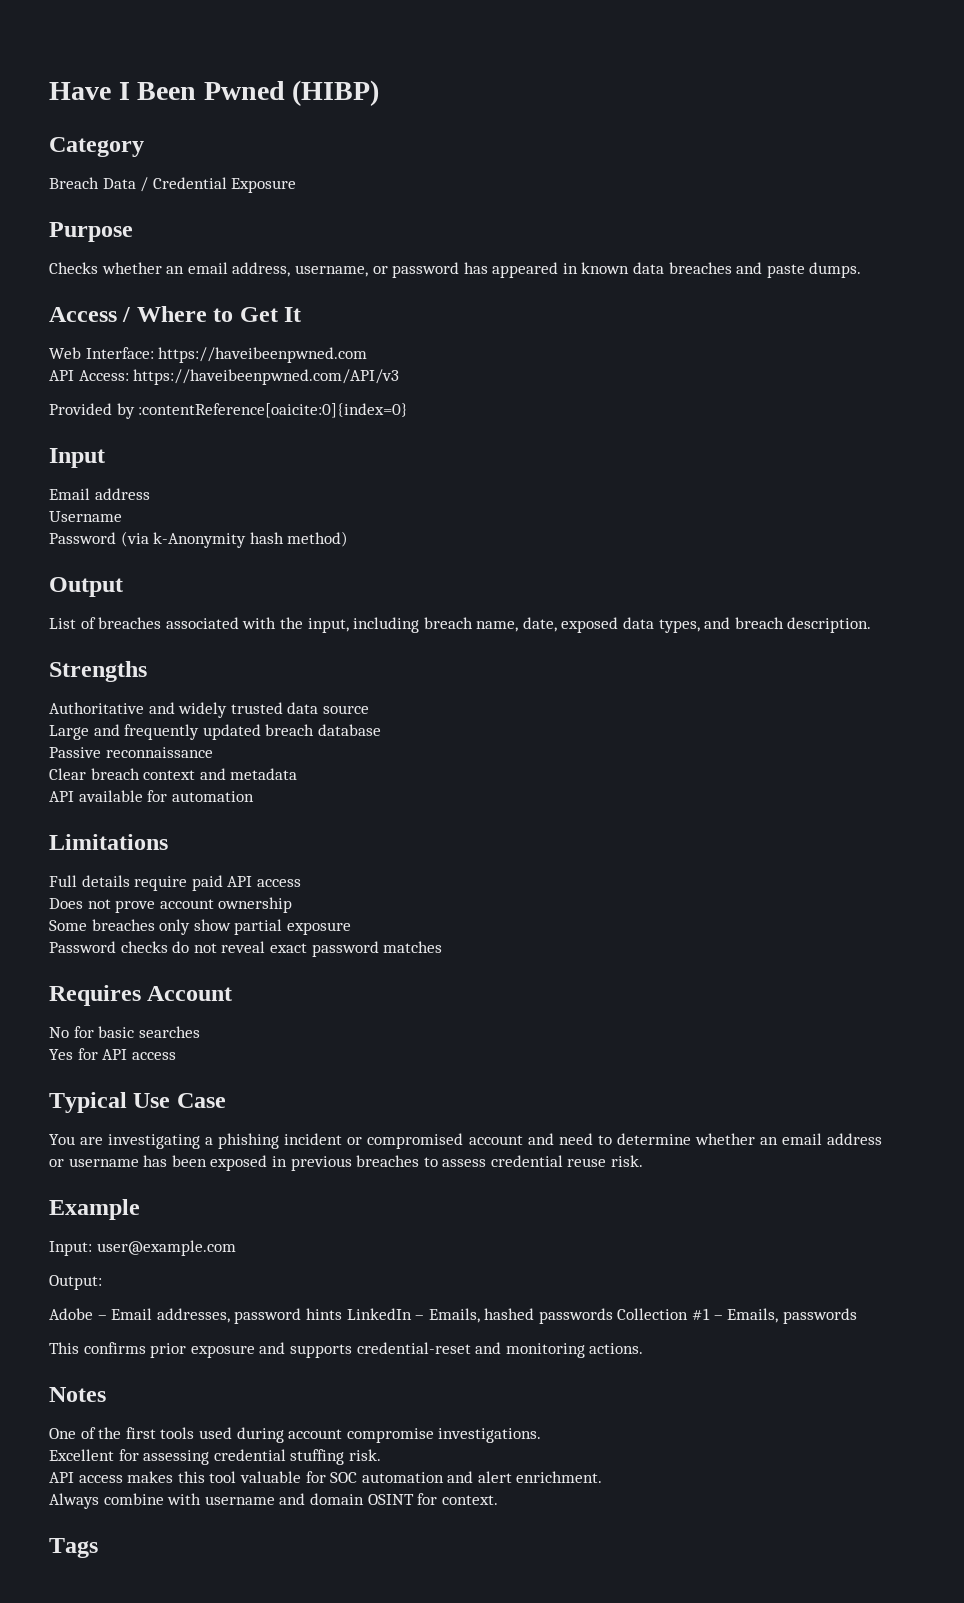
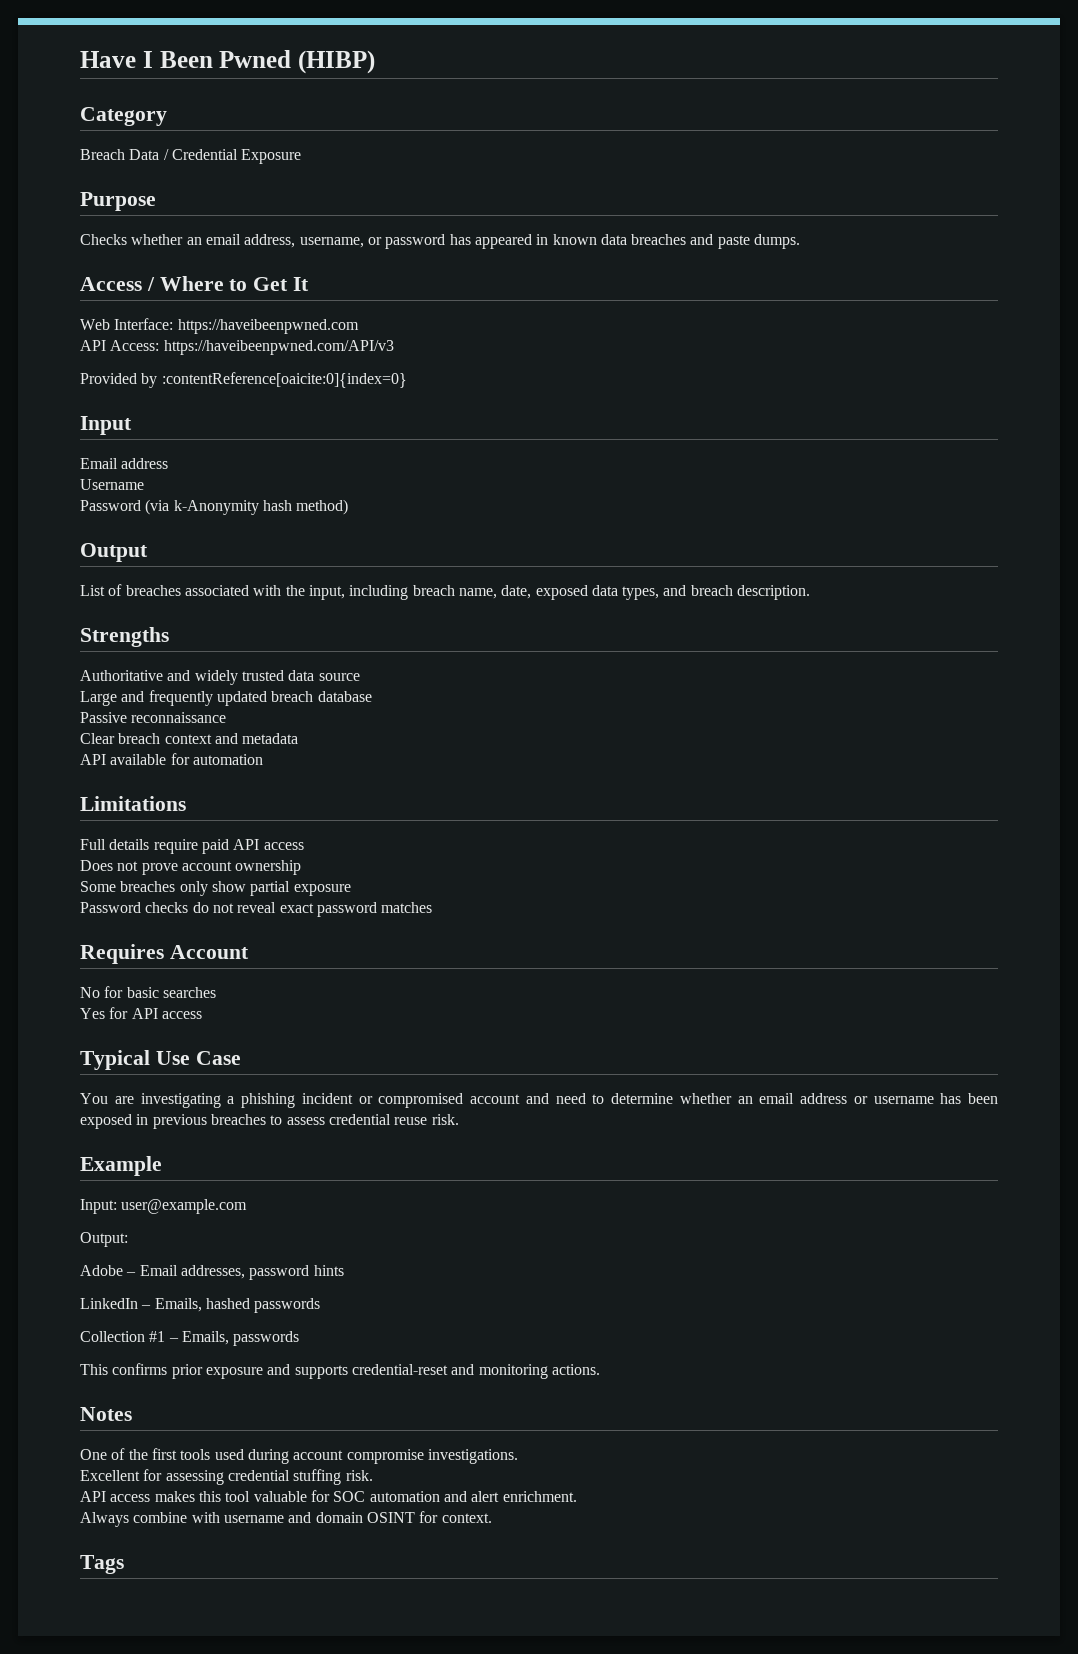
- Adobe – Email addresses, password hints LinkedIn – Emails, hashed passwords Collection #1 – Emails, passwords
+ Adobe – Email addresses, password hints
+ LinkedIn – Emails, hashed passwords
+ Collection #1 – Emails, passwords

